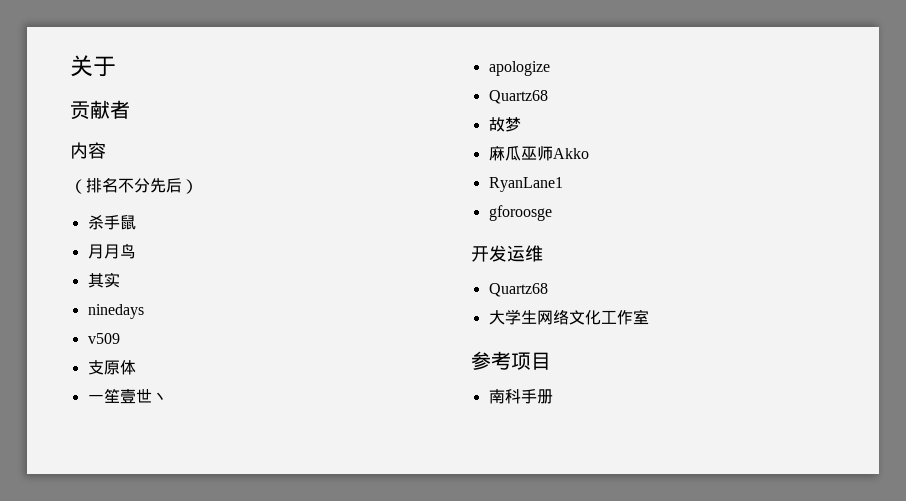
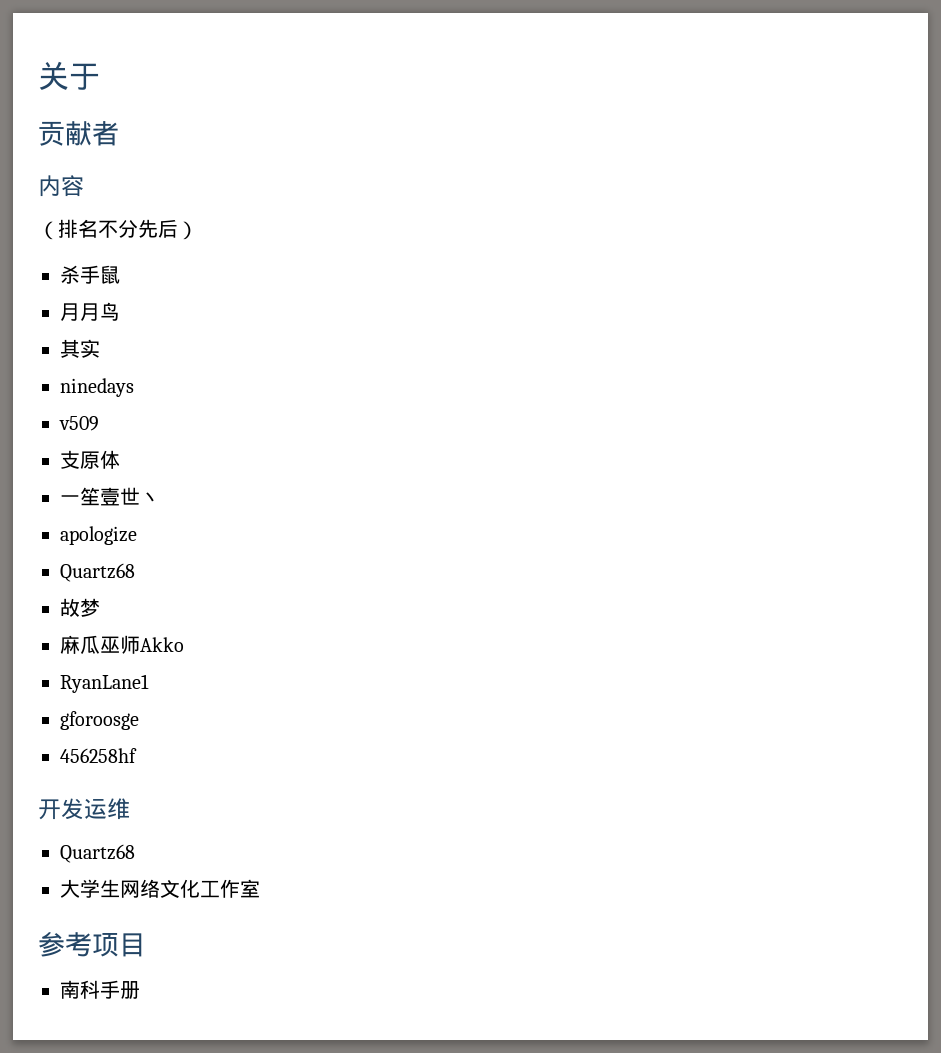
+ 456258hf

